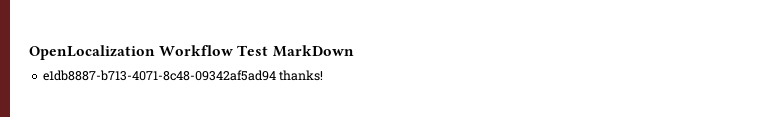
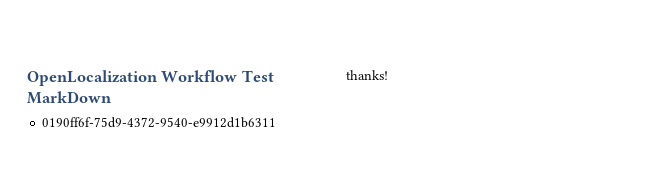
- e1db8887-b713-4071-8c48-09342af5ad94 thanks!
+ 0190ff6f-75d9-4372-9540-e9912d1b6311 thanks!

